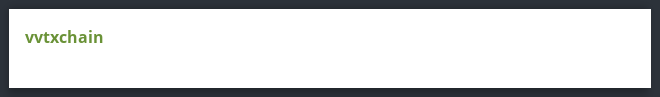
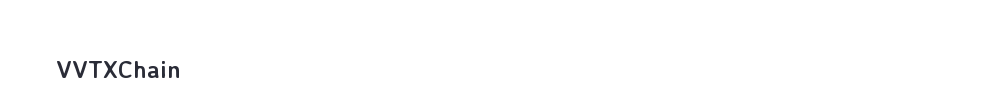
- vvtxchain
+ VVTXChain

